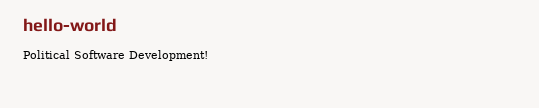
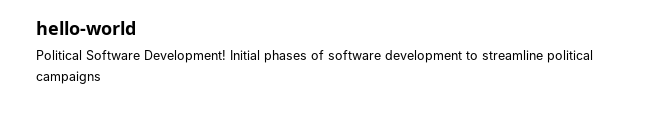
+ Initial phases of software development to streamline political campaigns

